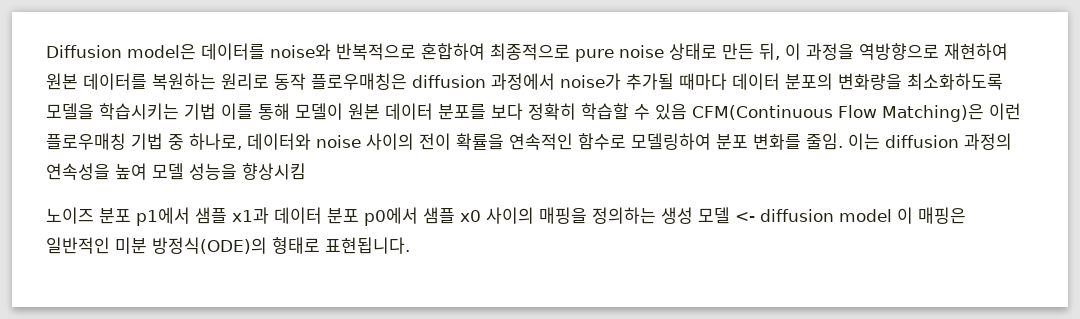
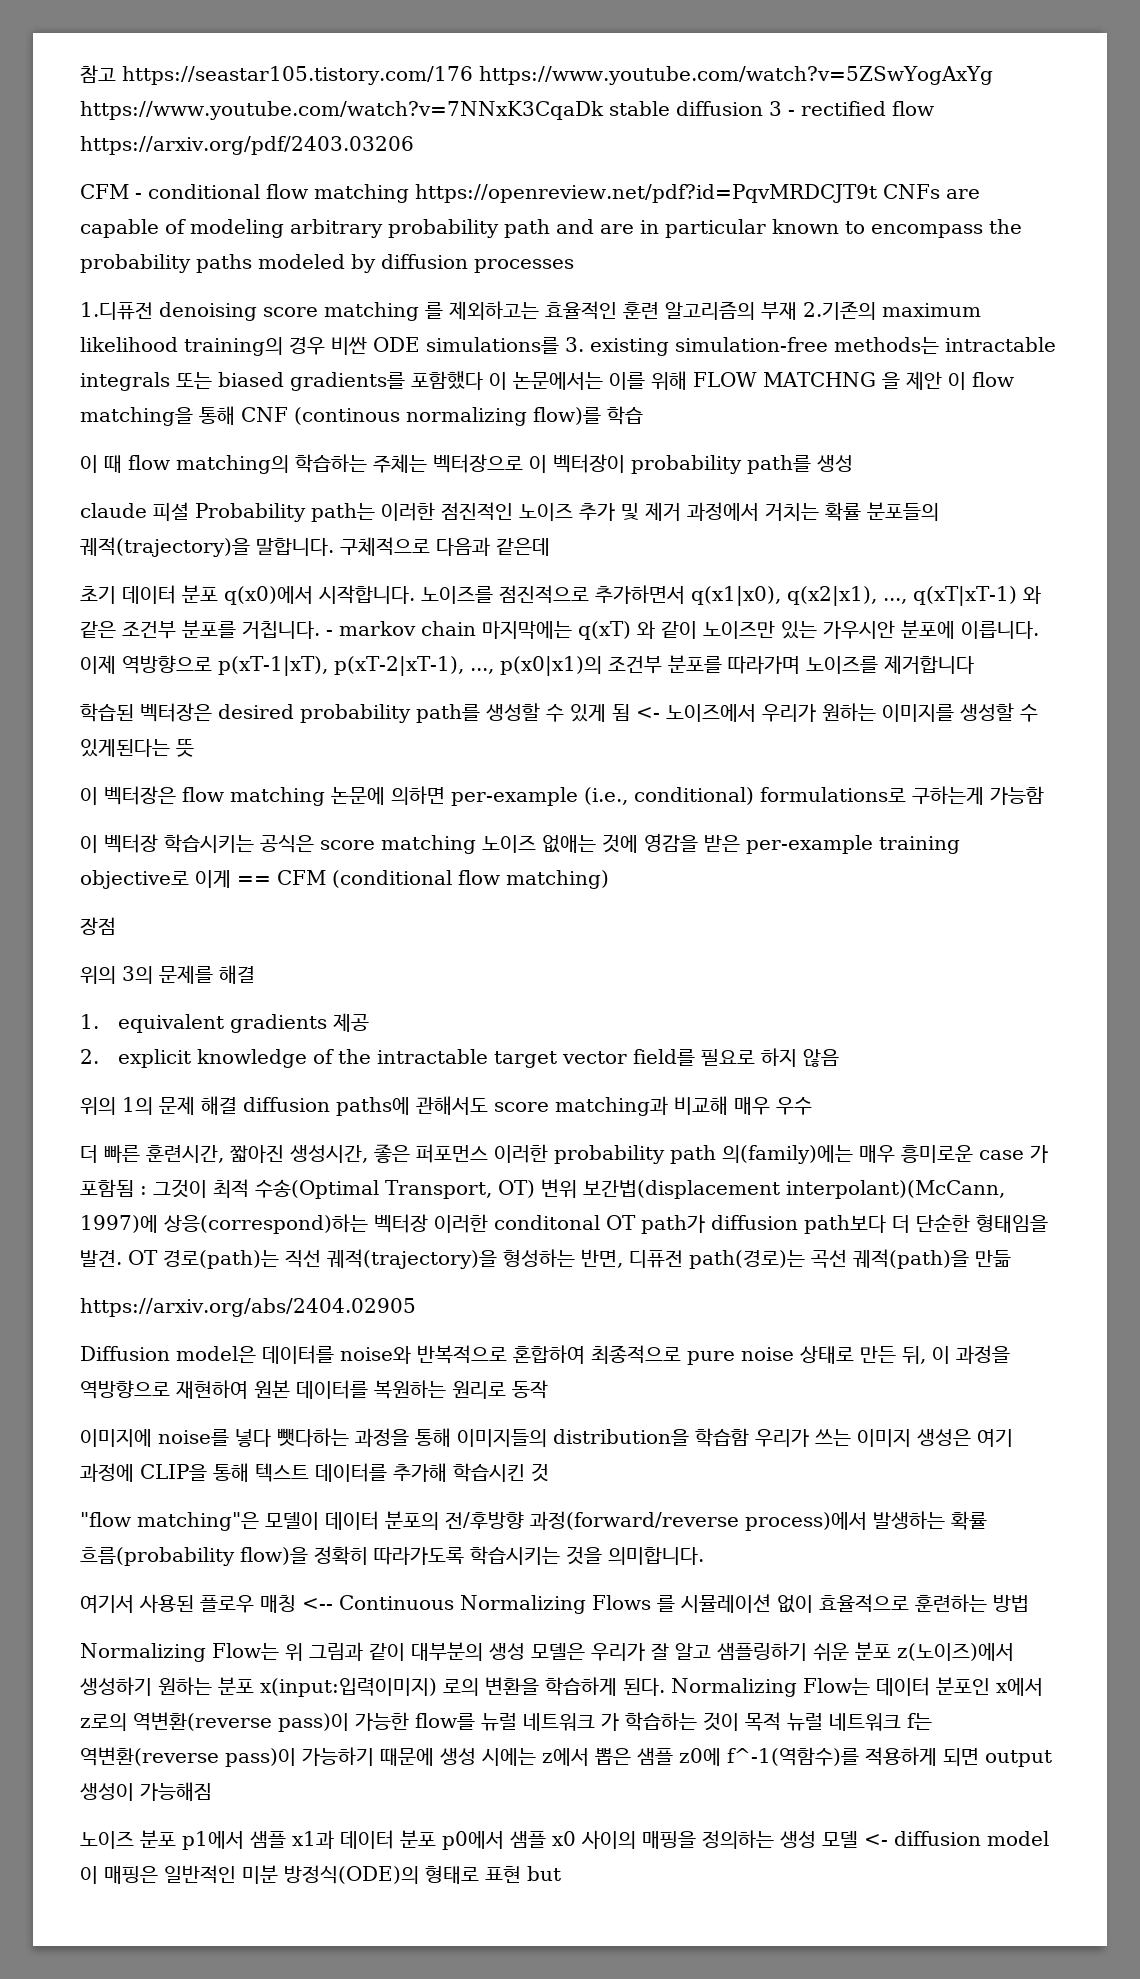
+ 참고 https://seastar105.tistory.com/176 https://www.youtube.com/watch?v=5ZSwYogAxYg https://www.youtube.com/watch?v=7NNxK3CqaDk stable diffusion 3 - rectified flow https://arxiv.org/pdf/2403.03206
+ CFM - conditional flow matching https://openreview.net/pdf?id=PqvMRDCJT9t CNFs are capable of modeling arbitrary probability path and are in particular known to encompass the probability paths modeled by diffusion processes
+ 1.디퓨전 denoising score matching 를 제외하고는 효율적인 훈련 알고리즘의 부재 2.기존의 maximum likelihood training의 경우 비싼 ODE simulations를 3. existing simulation-free methods는 intractable integrals 또는 biased gradients를 포함했다 이 논문에서는 이를 위해 FLOW MATCHNG 을 제안 이 flow matching을 통해 CNF (continous normalizing flow)를 학습
+ 이 때 flow matching의 학습하는 주체는 벡터장으로 이 벡터장이 probability path를 생성
+ claude 피셜 Probability path는 이러한 점진적인 노이즈 추가 및 제거 과정에서 거치는 확률 분포들의 궤적(trajectory)을 말합니다. 구체적으로 다음과 같은데
+ 초기 데이터 분포 q(x0)에서 시작합니다. 노이즈를 점진적으로 추가하면서 q(x1|x0), q(x2|x1), ..., q(xT|xT-1) 와 같은 조건부 분포를 거칩니다. - markov chain 마지막에는 q(xT) 와 같이 노이즈만 있는 가우시안 분포에 이릅니다. 이제 역방향으로 p(xT-1|xT), p(xT-2|xT-1), ..., p(x0|x1)의 조건부 분포를 따라가며 노이즈를 제거합니다
+ 학습된 벡터장은 desired probability path를 생성할 수 있게 됨 <- 노이즈에서 우리가 원하는 이미지를 생성할 수 있게된다는 뜻
+ 이 벡터장은 flow matching 논문에 의하면 per-example (i.e., conditional) formulations로 구하는게 가능함
+ 이 벡터장 학습시키는 공식은 score matching 노이즈 없애는 것에 영감을 받은 per-example training objective로 이게 == CFM (conditional flow matching)
+ 장점
+ 위의 3의 문제를 해결
+ 1. equivalent gradients 제공
+ 2. explicit knowledge of the intractable target vector field를 필요로 하지 않음
+ 위의 1의 문제 해결 diffusion paths에 관해서도 score matching과 비교해 매우 우수
+ 더 빠른 훈련시간, 짧아진 생성시간, 좋은 퍼포먼스 이러한 probability path 의(family)에는 매우 흥미로운 case 가 포함됨 : 그것이 최적 수송(Optimal Transport, OT) 변위 보간법(displacement interpolant)(McCann, 1997)에 상응(correspond)하는 벡터장 이러한 conditonal OT path가 diffusion path보다 더 단순한 형태임을 발견. OT 경로(path)는 직선 궤적(trajectory)을 형성하는 반면, 디퓨전 path(경로)는 곡선 궤적(path)을 만듦
+ https://arxiv.org/abs/2404.02905
- Diffusion model은 데이터를 noise와 반복적으로 혼합하여 최종적으로 pure noise 상태로 만든 뒤, 이 과정을 역방향으로 재현하여 원본 데이터를 복원하는 원리로 동작 플로우매칭은 diffusion 과정에서 noise가 추가될 때마다 데이터 분포의 변화량을 최소화하도록 모델을 학습시키는 기법 이를 통해 모델이 원본 데이터 분포를 보다 정확히 학습할 수 있음 CFM(Continuous Flow Matching)은 이런 플로우매칭 기법 중 하나로, 데이터와 noise 사이의 전이 확률을 연속적인 함수로 모델링하여 분포 변화를 줄임. 이는 diffusion 과정의 연속성을 높여 모델 성능을 향상시킴
+ Diffusion model은 데이터를 noise와 반복적으로 혼합하여 최종적으로 pure noise 상태로 만든 뒤, 이 과정을 역방향으로 재현하여 원본 데이터를 복원하는 원리로 동작
+ 이미지에 noise를 넣다 뺏다하는 과정을 통해 이미지들의 distribution을 학습함 우리가 쓰는 이미지 생성은 여기 과정에 CLIP을 통해 텍스트 데이터를 추가해 학습시킨 것
+ "flow matching"은 모델이 데이터 분포의 전/후방향 과정(forward/reverse process)에서 발생하는 확률 흐름(probability flow)을 정확히 따라가도록 학습시키는 것을 의미합니다.
+ 여기서 사용된 플로우 매칭 <-- Continuous Normalizing Flows 를 시뮬레이션 없이 효율적으로 훈련하는 방법
+ Normalizing Flow는 위 그림과 같이 대부분의 생성 모델은 우리가 잘 알고 샘플링하기 쉬운 분포 z(노이즈)에서 생성하기 원하는 분포 x(input:입력이미지) 로의 변환을 학습하게 된다. Normalizing Flow는 데이터 분포인 x에서 z로의 역변환(reverse pass)이 가능한 flow를 뉴럴 네트워크 가 학습하는 것이 목적 뉴럴 네트워크 f는 역변환(reverse pass)이 가능하기 때문에 생성 시에는 z에서 뽑은 샘플 z0에 f^-1(역함수)를 적용하게 되면 output 생성이 가능해짐
- 노이즈 분포 p1에서 샘플 x1과 데이터 분포 p0에서 샘플 x0 사이의 매핑을 정의하는 생성 모델 <- diffusion model 이 매핑은 일반적인 미분 방정식(ODE)의 형태로 표현됩니다.
+ 노이즈 분포 p1에서 샘플 x1과 데이터 분포 p0에서 샘플 x0 사이의 매핑을 정의하는 생성 모델 <- diffusion model 이 매핑은 일반적인 미분 방정식(ODE)의 형태로 표현 but

